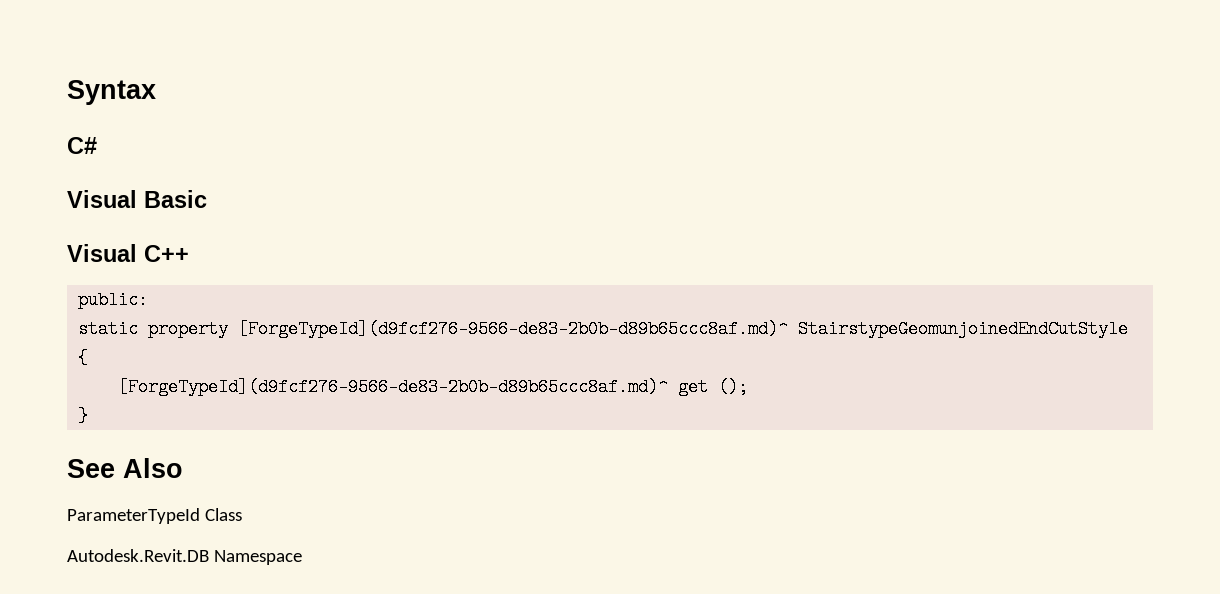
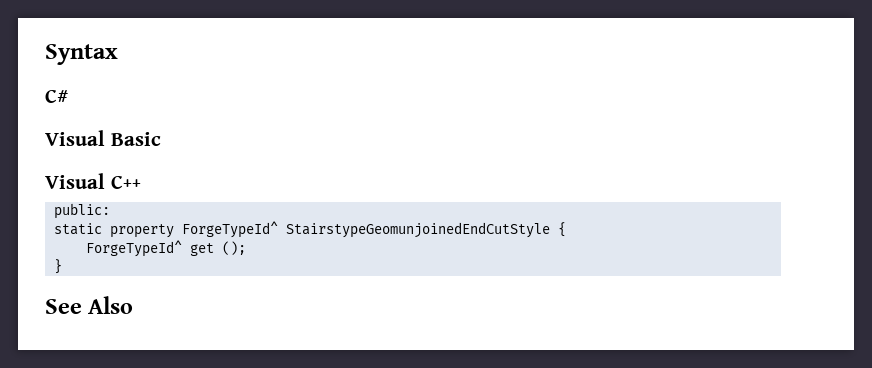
- static property [ForgeTypeId](d9fcf276-9566-de83-2b0b-d89b65ccc8af.md)^ StairstypeGeomunjoinedEndCutStyle {
+ static property ForgeTypeId^ StairstypeGeomunjoinedEndCutStyle {
- [ForgeTypeId](d9fcf276-9566-de83-2b0b-d89b65ccc8af.md)^ get ();
+ ForgeTypeId^ get ();
- ParameterTypeId Class
- Autodesk.Revit.DB Namespace

